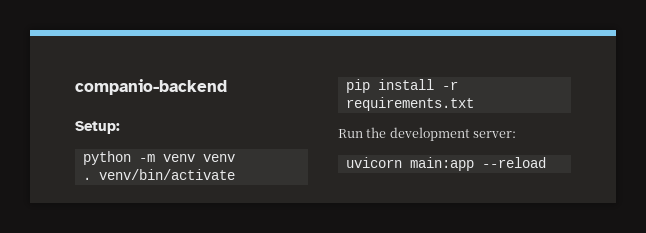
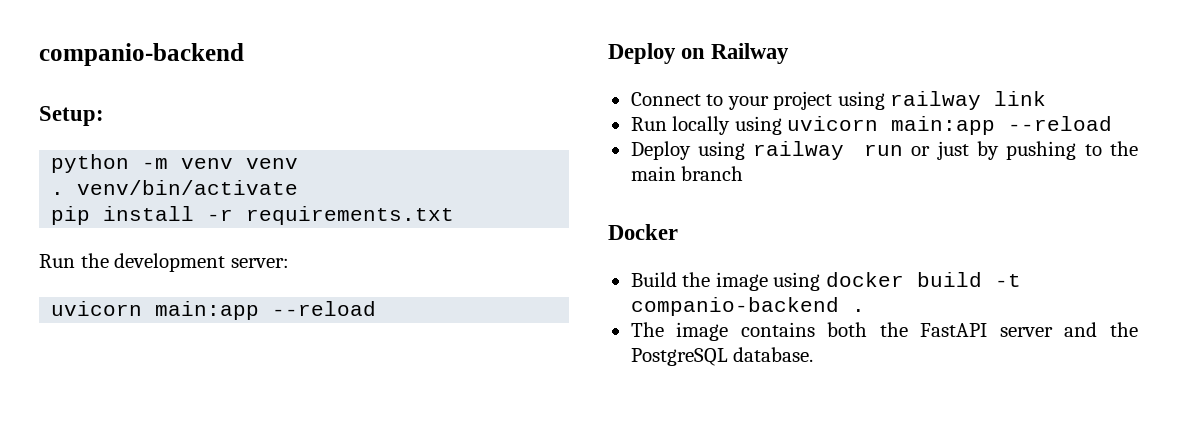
+ Deploy on Railway
+ Connect to your project using railway link
+ Run locally using uvicorn main:app --reload
+ Deploy using railway run or just by pushing to the main branch
+ Docker
+ Build the image using docker build -t companio-backend .
+ The image contains both the FastAPI server and the PostgreSQL database.

